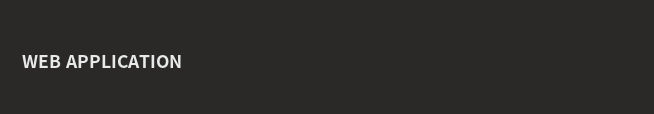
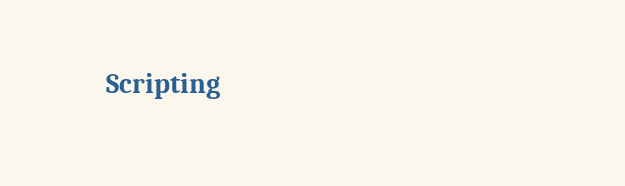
- WEB APPLICATION
+ Scripting

